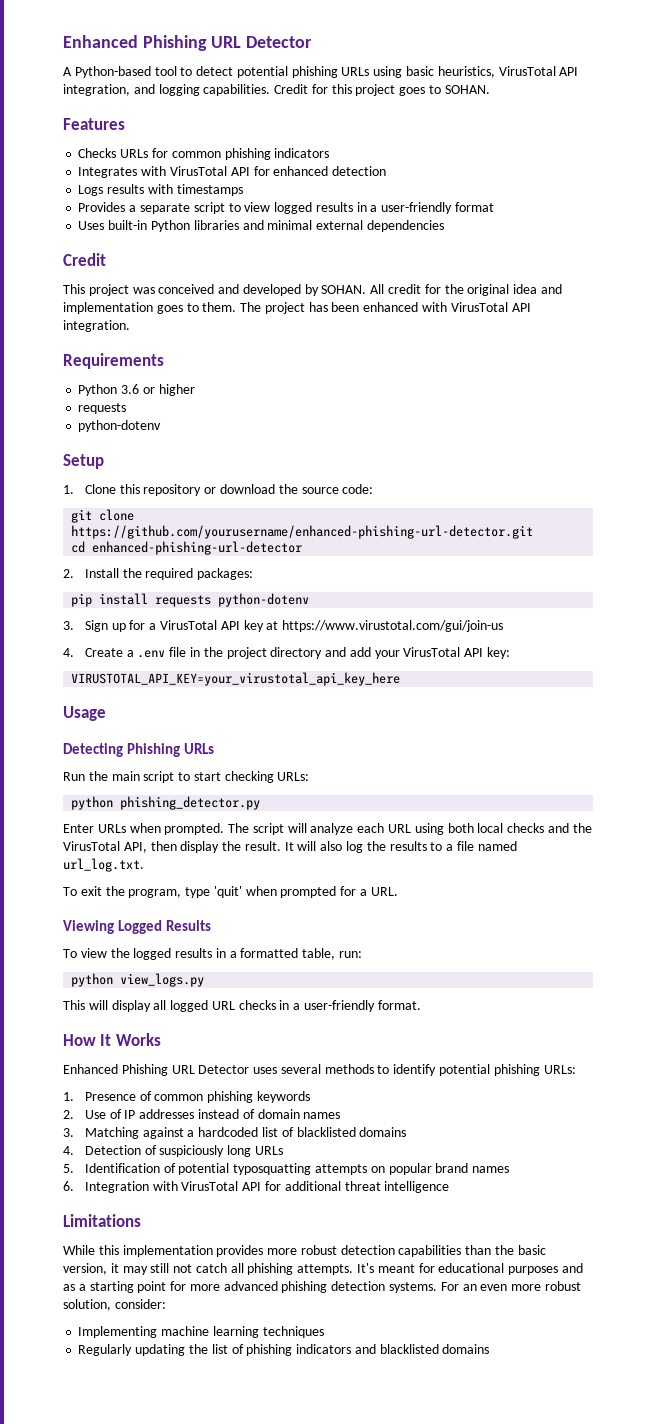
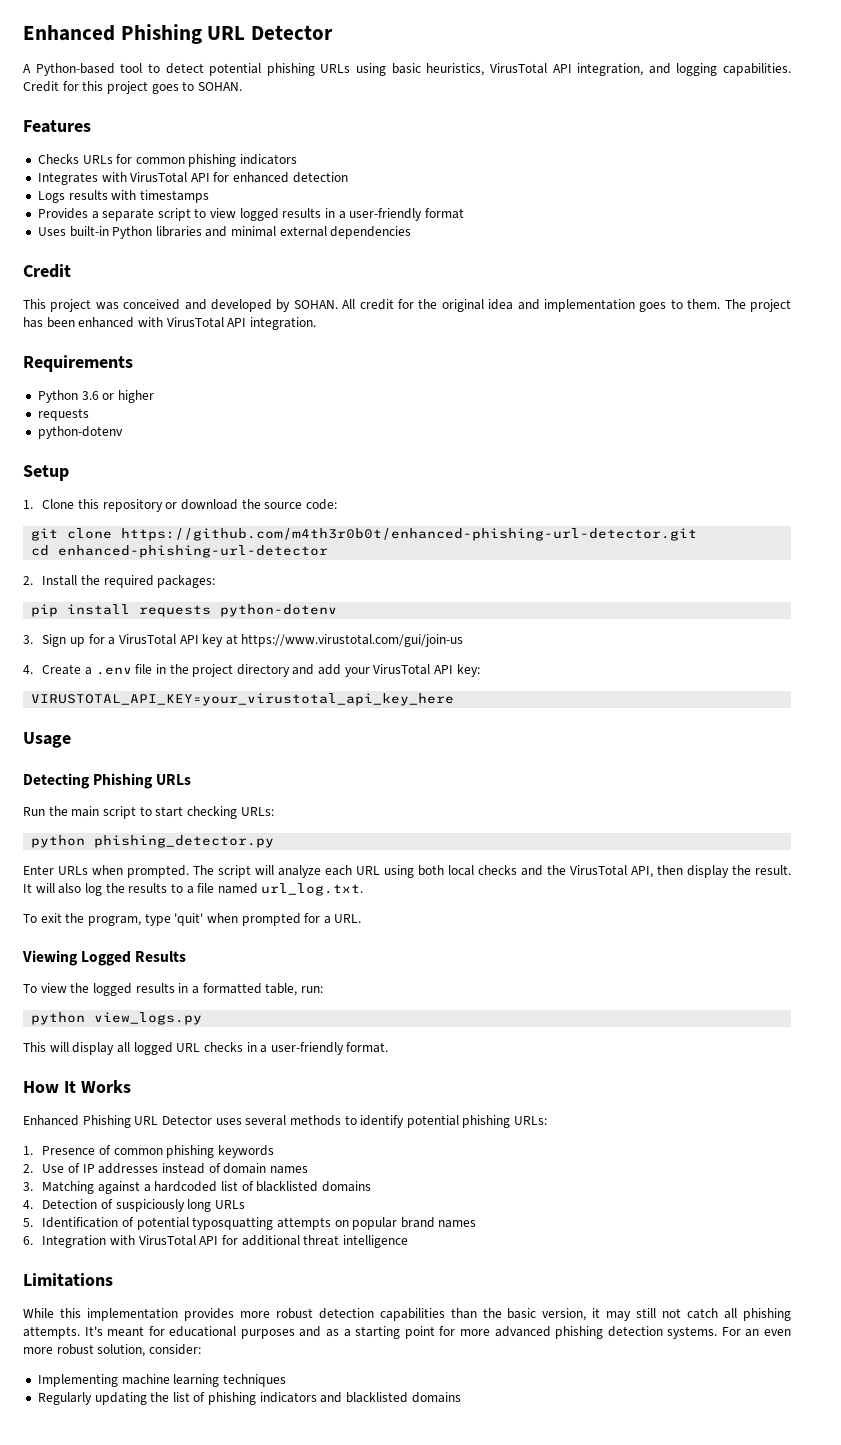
- git clone https://github.com/yourusername/enhanced-phishing-url-detector.git
+ git clone https://github.com/m4th3r0b0t/enhanced-phishing-url-detector.git

